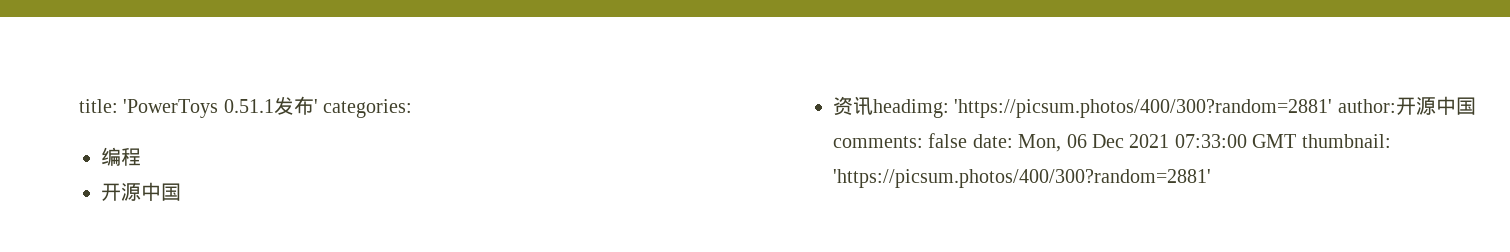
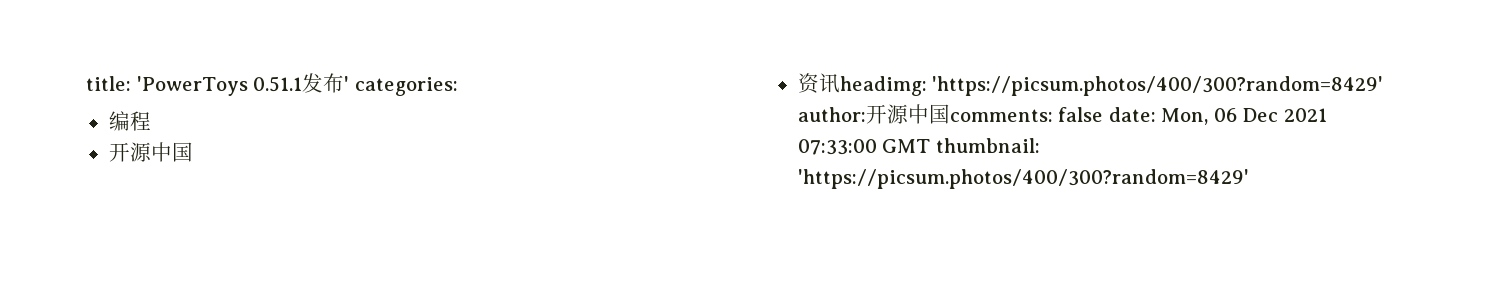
- 资讯headimg: 'https://picsum.photos/400/300?random=2881' author:开源中国comments: false date: Mon, 06 Dec 2021 07:33:00 GMT thumbnail: 'https://picsum.photos/400/300?random=2881'
+ 资讯headimg: 'https://picsum.photos/400/300?random=8429' author:开源中国comments: false date: Mon, 06 Dec 2021 07:33:00 GMT thumbnail: 'https://picsum.photos/400/300?random=8429'

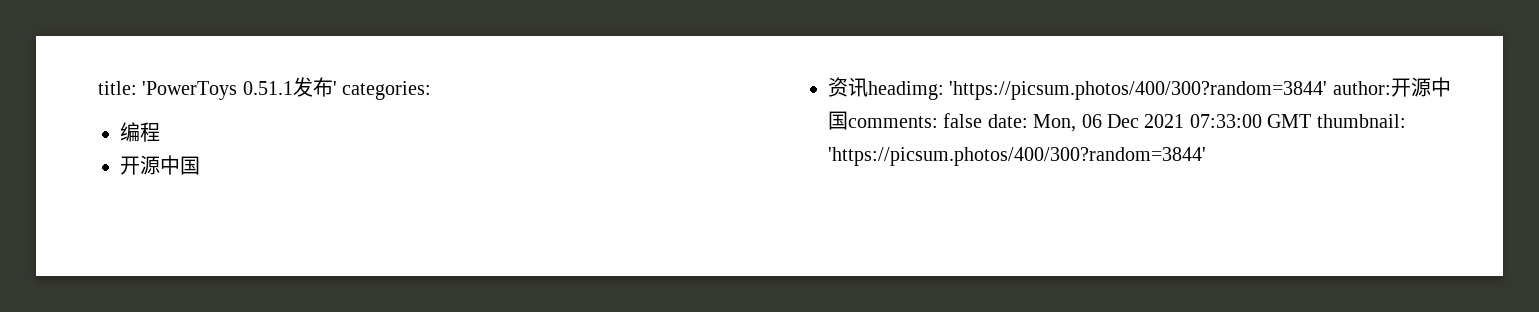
- 资讯headimg: 'https://picsum.photos/400/300?random=8429' author:开源中国comments: false date: Mon, 06 Dec 2021 07:33:00 GMT thumbnail: 'https://picsum.photos/400/300?random=8429'
+ 资讯headimg: 'https://picsum.photos/400/300?random=3844' author:开源中国comments: false date: Mon, 06 Dec 2021 07:33:00 GMT thumbnail: 'https://picsum.photos/400/300?random=3844'

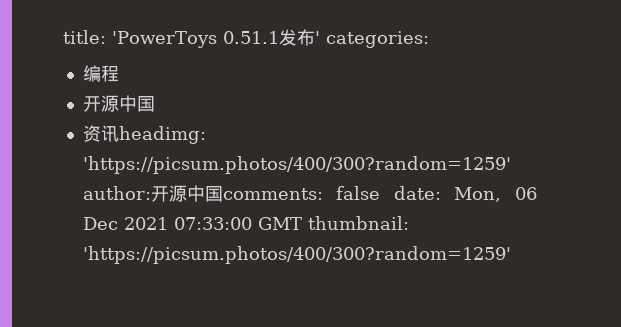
- 资讯headimg: 'https://picsum.photos/400/300?random=3844' author:开源中国comments: false date: Mon, 06 Dec 2021 07:33:00 GMT thumbnail: 'https://picsum.photos/400/300?random=3844'
+ 资讯headimg: 'https://picsum.photos/400/300?random=1259' author:开源中国comments: false date: Mon, 06 Dec 2021 07:33:00 GMT thumbnail: 'https://picsum.photos/400/300?random=1259'

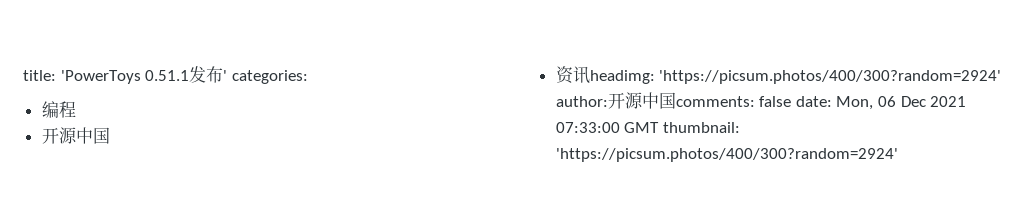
- 资讯headimg: 'https://picsum.photos/400/300?random=1259' author:开源中国comments: false date: Mon, 06 Dec 2021 07:33:00 GMT thumbnail: 'https://picsum.photos/400/300?random=1259'
+ 资讯headimg: 'https://picsum.photos/400/300?random=2924' author:开源中国comments: false date: Mon, 06 Dec 2021 07:33:00 GMT thumbnail: 'https://picsum.photos/400/300?random=2924'

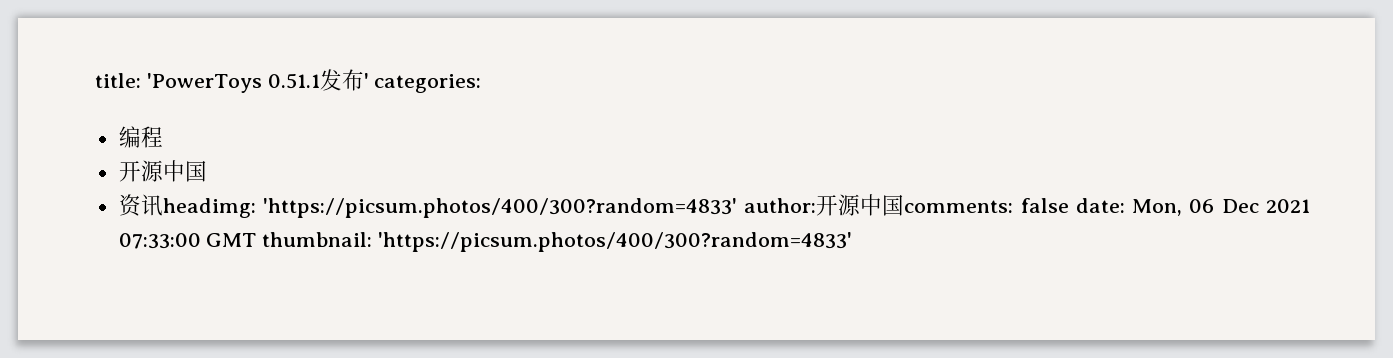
- 资讯headimg: 'https://picsum.photos/400/300?random=2924' author:开源中国comments: false date: Mon, 06 Dec 2021 07:33:00 GMT thumbnail: 'https://picsum.photos/400/300?random=2924'
+ 资讯headimg: 'https://picsum.photos/400/300?random=4833' author:开源中国comments: false date: Mon, 06 Dec 2021 07:33:00 GMT thumbnail: 'https://picsum.photos/400/300?random=4833'

